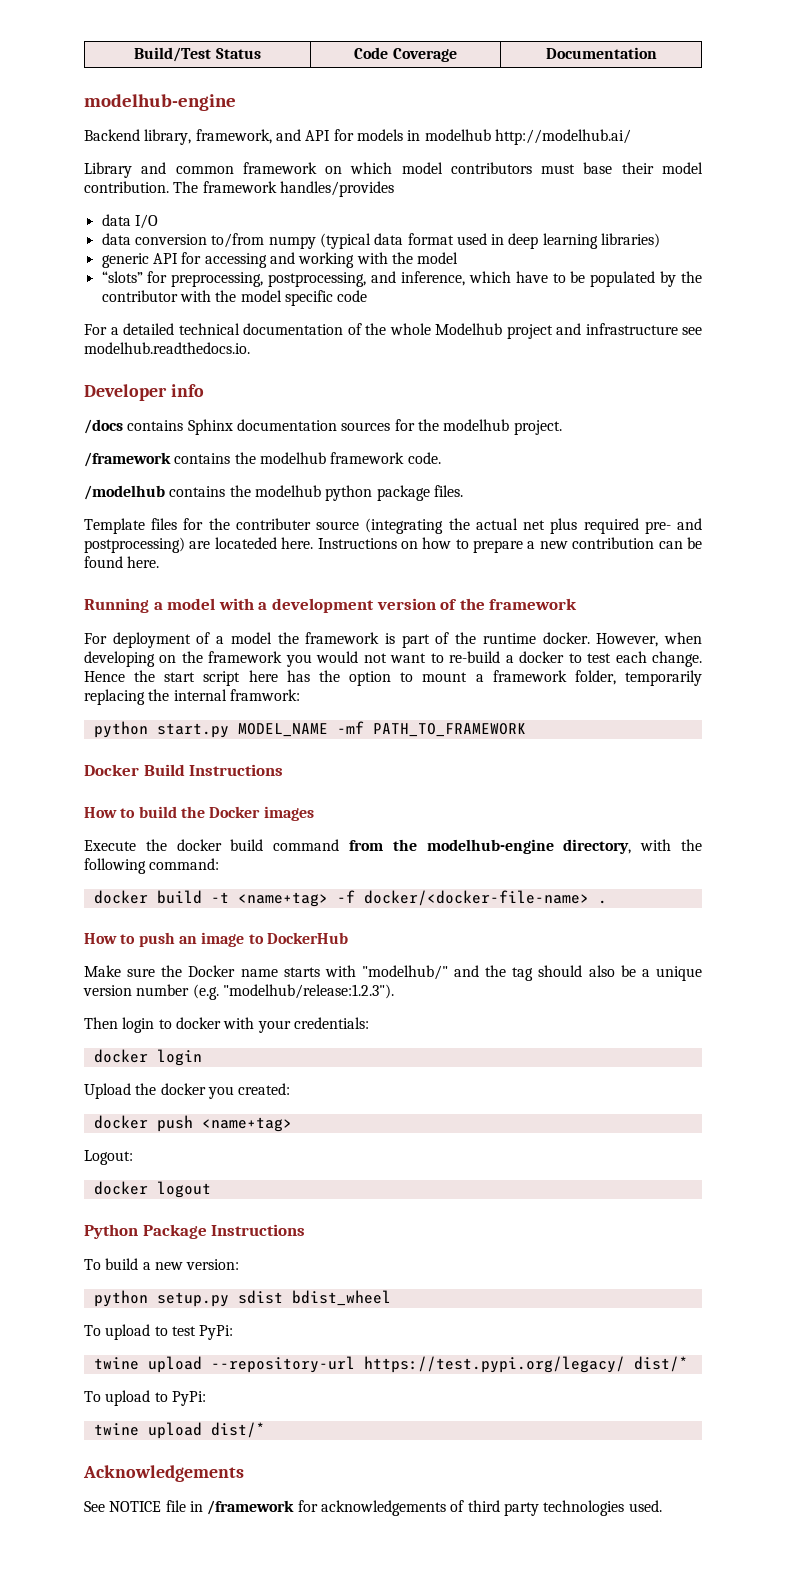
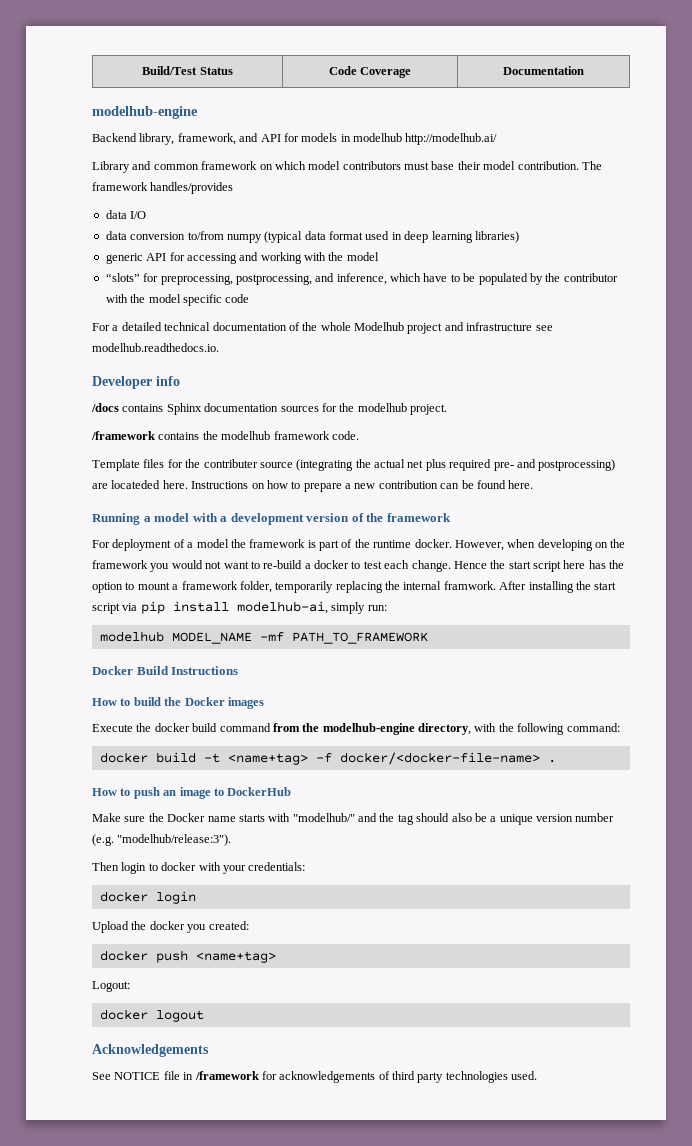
- /modelhub contains the modelhub python package files.
- Hence the start script here has the option to mount a framework folder, temporarily replacing the internal framwork:
- python start.py MODEL_NAME -mf PATH_TO_FRAMEWORK
+ Hence the start script here has the option to mount a framework folder, temporarily replacing the internal framwork. After installing the start script via pip install modelhub-ai, simply run:
+ modelhub MODEL_NAME -mf PATH_TO_FRAMEWORK
- Make sure the Docker name starts with "modelhub/" and the tag should also be a unique version number (e.g. "modelhub/release:1.2.3").
+ Make sure the Docker name starts with "modelhub/" and the tag should also be a unique version number (e.g. "modelhub/release:3").
- Python Package Instructions
- To build a new version:
- python setup.py sdist bdist_wheel
- To upload to test PyPi:
- twine upload --repository-url https://test.pypi.org/legacy/ dist/*
- To upload to PyPi:
- twine upload dist/*

